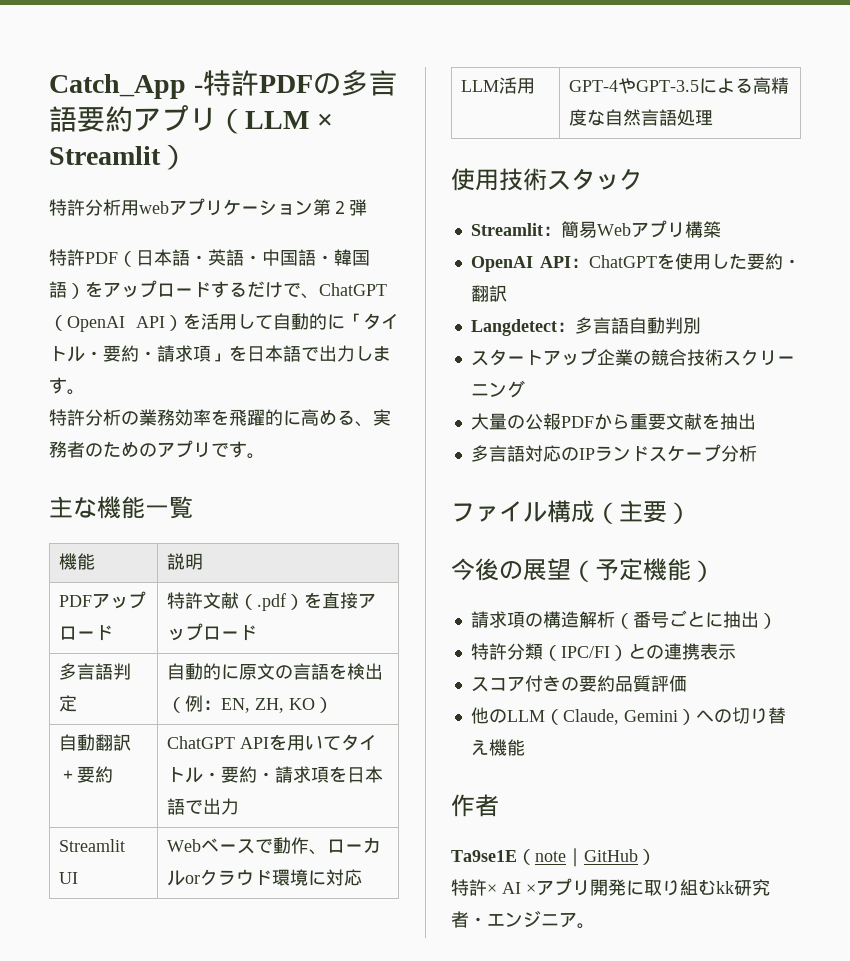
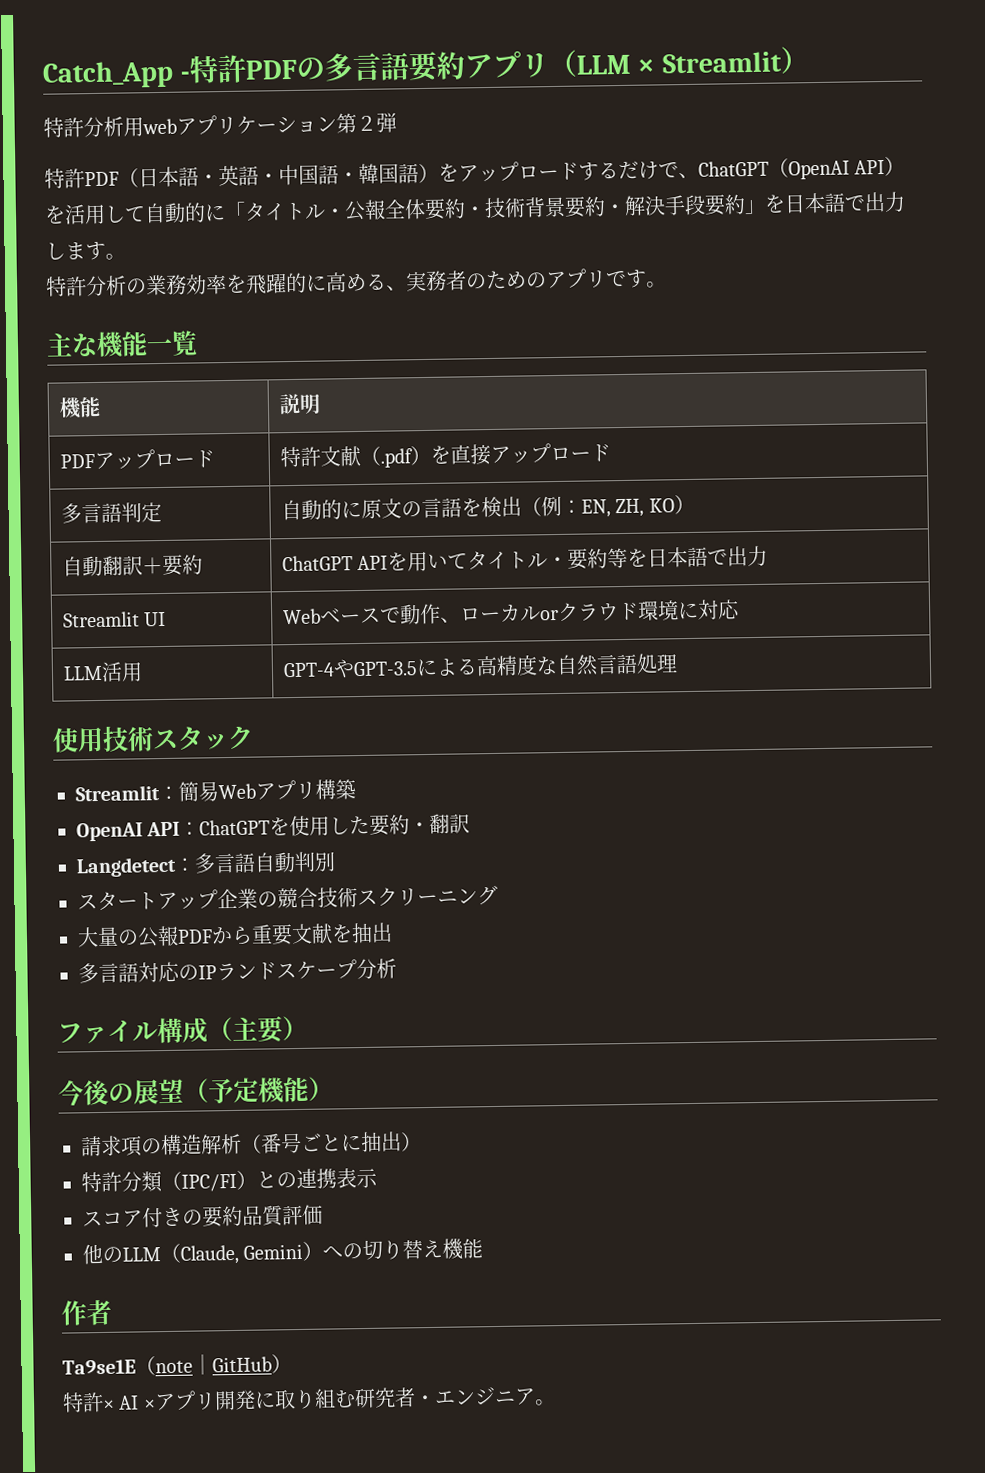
- 特許PDF（日本語・英語・中国語・韓国語）をアップロードするだけで、ChatGPT（OpenAI API）を活用して自動的に「タイトル・要約・請求項」を日本語で出力します。
+ 特許PDF（日本語・英語・中国語・韓国語）をアップロードするだけで、ChatGPT（OpenAI API）を活用して自動的に「タイトル・公報全体要約・技術背景要約・解決手段要約」を日本語で出力します。
- 自動翻訳＋要約 | ChatGPT APIを用いてタイトル・要約・請求項を日本語で出力
+ 自動翻訳＋要約 | ChatGPT APIを用いてタイトル・要約等を日本語で出力
- 特許× AI ×アプリ開発に取り組むkk研究者・エンジニア。
+ 特許× AI ×アプリ開発に取り組む研究者・エンジニア。

